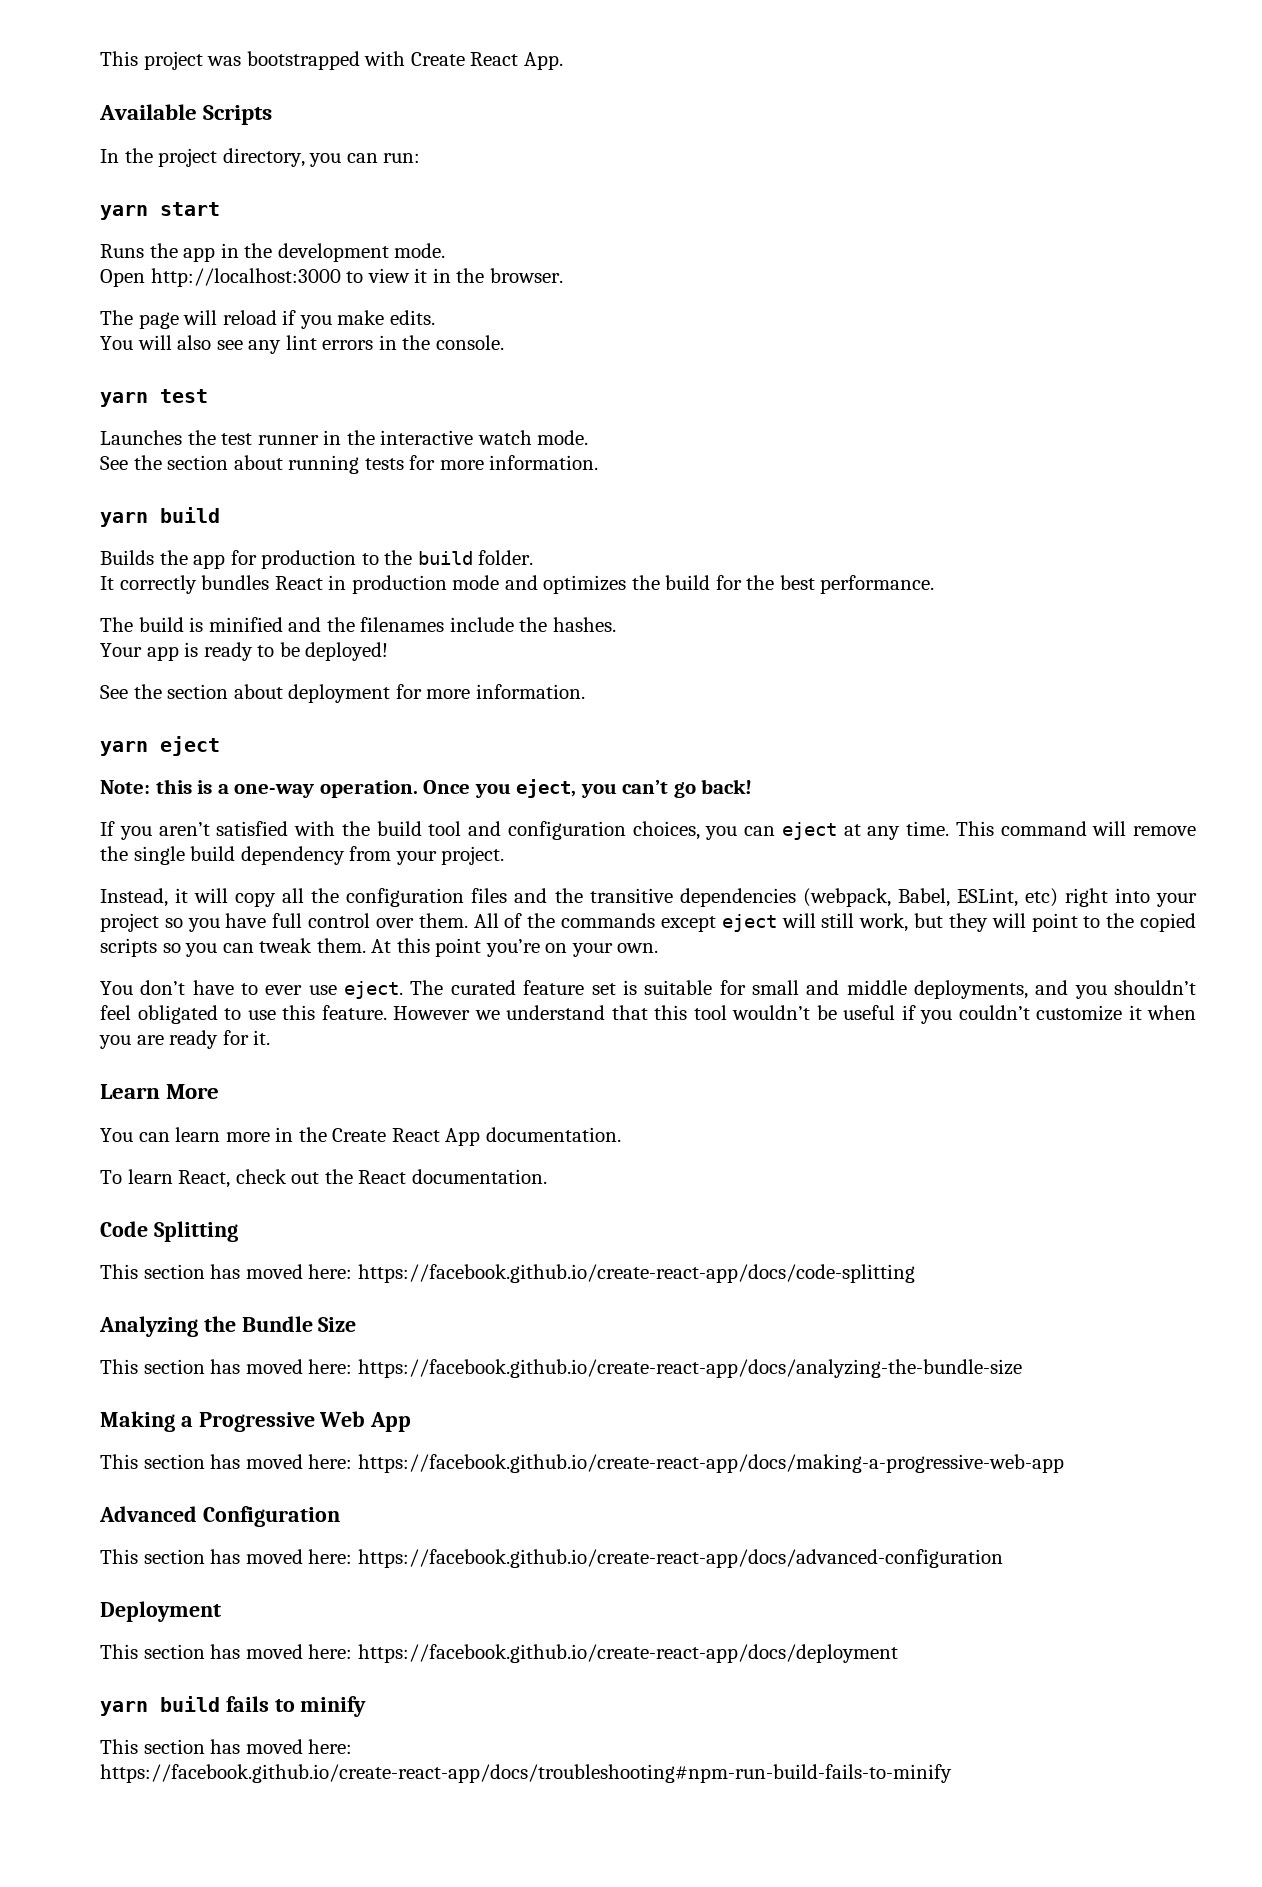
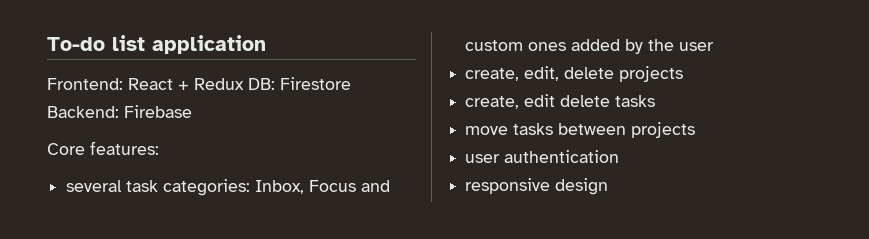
- This project was bootstrapped with Create React App.
- Available Scripts
- In the project directory, you can run:
- yarn start
- Runs the app in the development mode.
- Open http://localhost:3000 to view it in the browser.
- The page will reload if you make edits.
- You will also see any lint errors in the console.
- yarn test
- Launches the test runner in the interactive watch mode.
- See the section about running tests for more information.
- yarn build
- Builds the app for production to the build folder.
- It correctly bundles React in production mode and optimizes the build for the best performance.
- The build is minified and the filenames include the hashes.
- Your app is ready to be deployed!
- See the section about deployment for more information.
- yarn eject
- Note: this is a one-way operation. Once you eject, you can’t go back!
- If you aren’t satisfied with the build tool and configuration choices, you can eject at any time. This command will remove the single build dependency from your project.
- Instead, it will copy all the configuration files and the transitive dependencies (webpack, Babel, ESLint, etc) right into your project so you have full control over them. All of the commands except eject will still work, but they will point to the copied scripts so you can tweak them. At this point you’re on your own.
- You don’t have to ever use eject. The curated feature set is suitable for small and middle deployments, and you shouldn’t feel obligated to use this feature. However we understand that this tool wouldn’t be useful if you couldn’t customize it when you are ready for it.
- Learn More
- You can learn more in the Create React App documentation.
- To learn React, check out the React documentation.
- Code Splitting
- This section has moved here: https://facebook.github.io/create-react-app/docs/code-splitting
- Analyzing the Bundle Size
- This section has moved here: https://facebook.github.io/create-react-app/docs/analyzing-the-bundle-size
- Making a Progressive Web App
- This section has moved here: https://facebook.github.io/create-react-app/docs/making-a-progressive-web-app
- Advanced Configuration
- This section has moved here: https://facebook.github.io/create-react-app/docs/advanced-configuration
- Deployment
- This section has moved here: https://facebook.github.io/create-react-app/docs/deployment
- yarn build fails to minify
- This section has moved here: https://facebook.github.io/create-react-app/docs/troubleshooting#npm-run-build-fails-to-minify
+ To-do list application
+ Frontend: React + Redux DB: Firestore Backend: Firebase
+ Core features:
+ several task categories: Inbox, Focus and custom ones added by the user
+ create, edit, delete projects
+ create, edit delete tasks
+ move tasks between projects
+ user authentication
+ responsive design

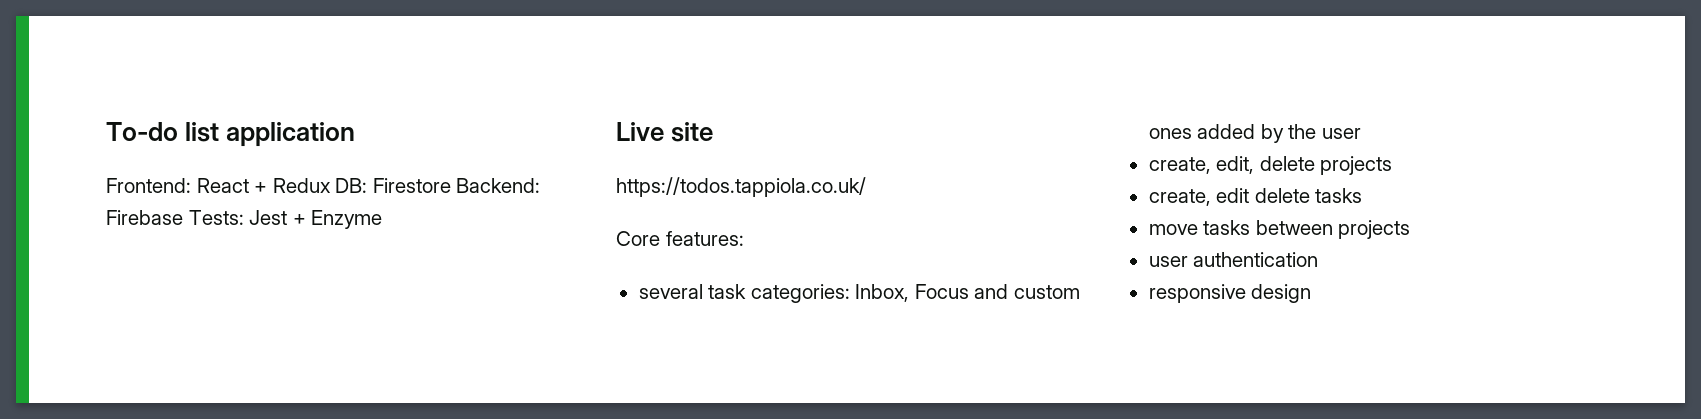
- Frontend: React + Redux DB: Firestore Backend: Firebase
+ Frontend: React + Redux DB: Firestore Backend: Firebase Tests: Jest + Enzyme
+ Live site
+ https://todos.tappiola.co.uk/

